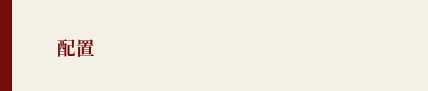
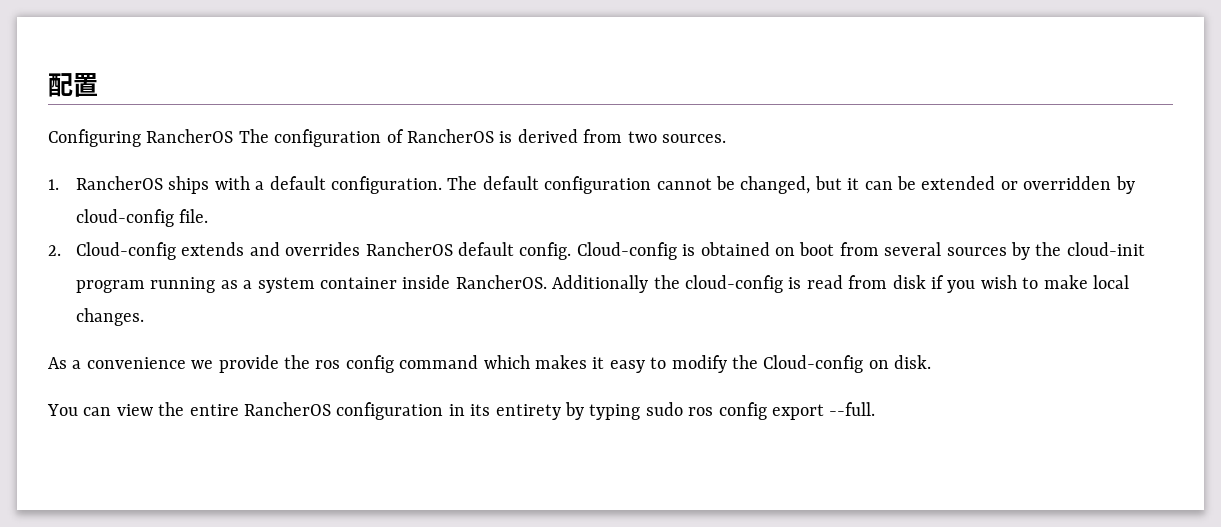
+ Configuring RancherOS The configuration of RancherOS is derived from two sources.
+ 1. RancherOS ships with a default configuration. The default configuration cannot be changed, but it can be extended or overridden by cloud-config file.
+ 2. Cloud-config extends and overrides RancherOS default config. Cloud-config is obtained on boot from several sources by the cloud-init program running as a system container inside RancherOS. Additionally the cloud-config is read from disk if you wish to make local changes.
+ As a convenience we provide the ros config command which makes it easy to modify the Cloud-config on disk.
+ You can view the entire RancherOS configuration in its entirety by typing sudo ros config export --full.

